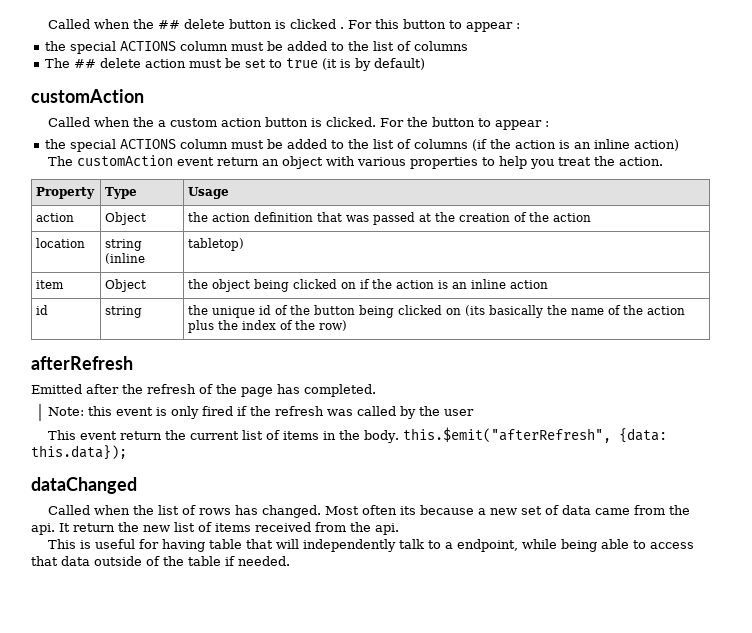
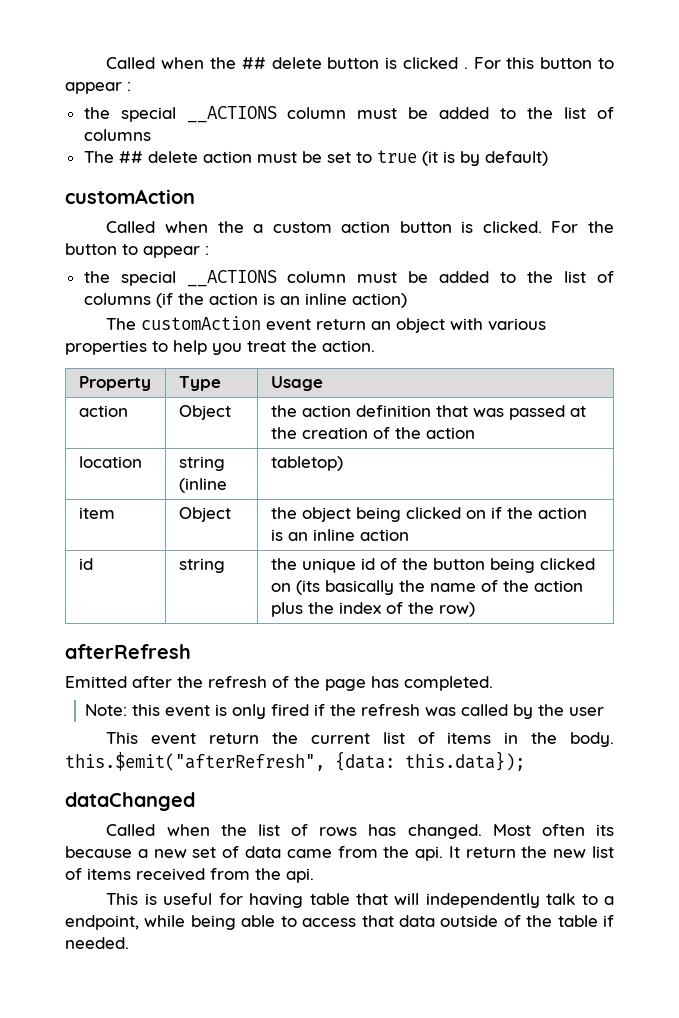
  For this button to appear :
- the special ACTIONS column must be added to the list of columns
+ the special __ACTIONS column must be added to the list of columns
- the special ACTIONS column must be added to the list of columns (if the action is an inline action)
+ the special __ACTIONS column must be added to the list of columns (if the action is an inline action)

